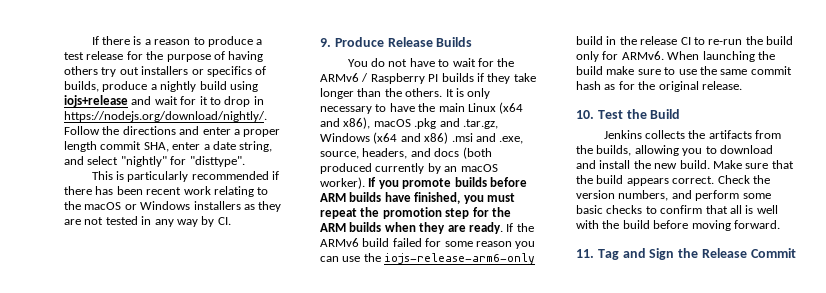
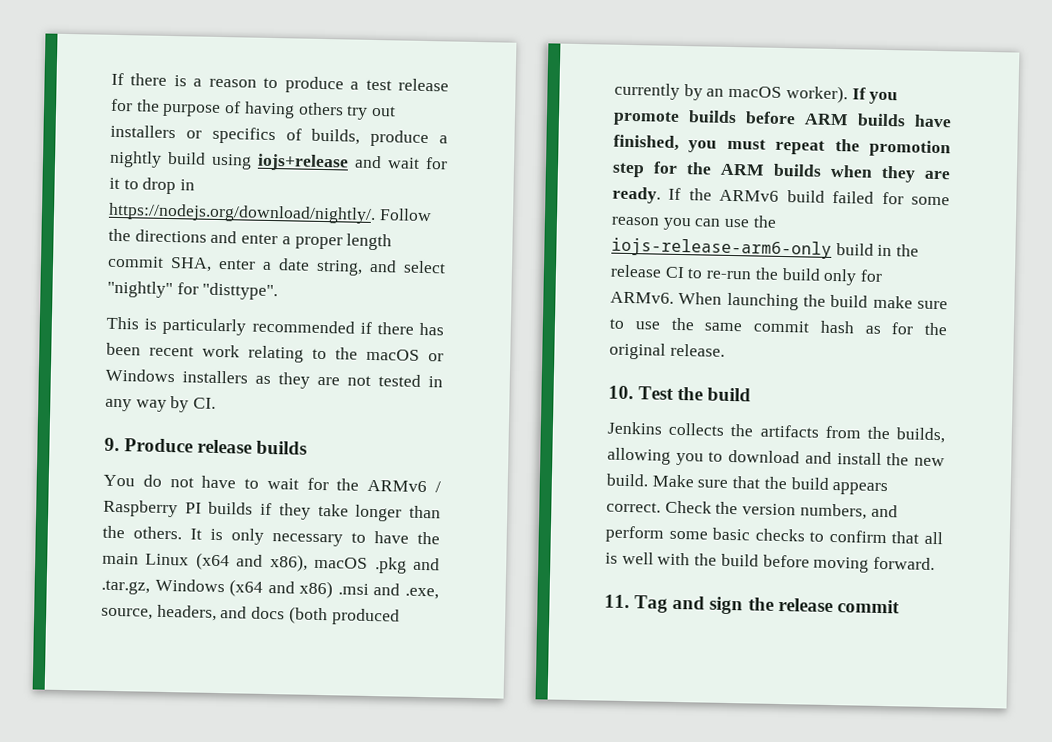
- 9. Produce Release Builds
+ 9. Produce release builds
- 10. Test the Build
+ 10. Test the build
- 11. Tag and Sign the Release Commit
+ 11. Tag and sign the release commit

